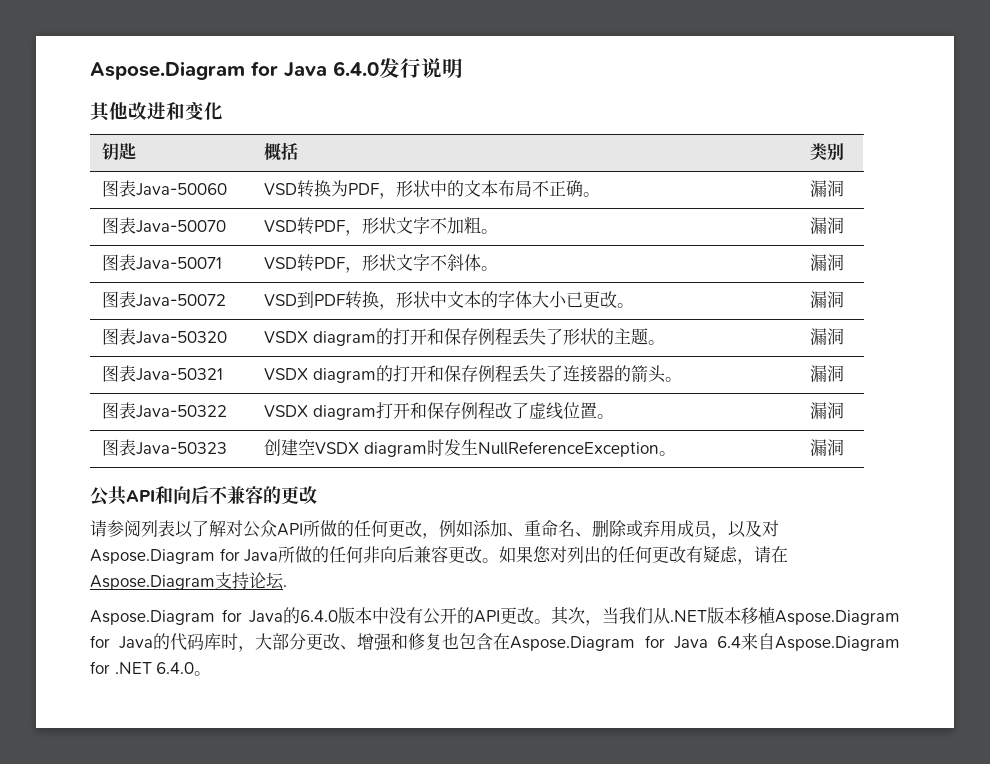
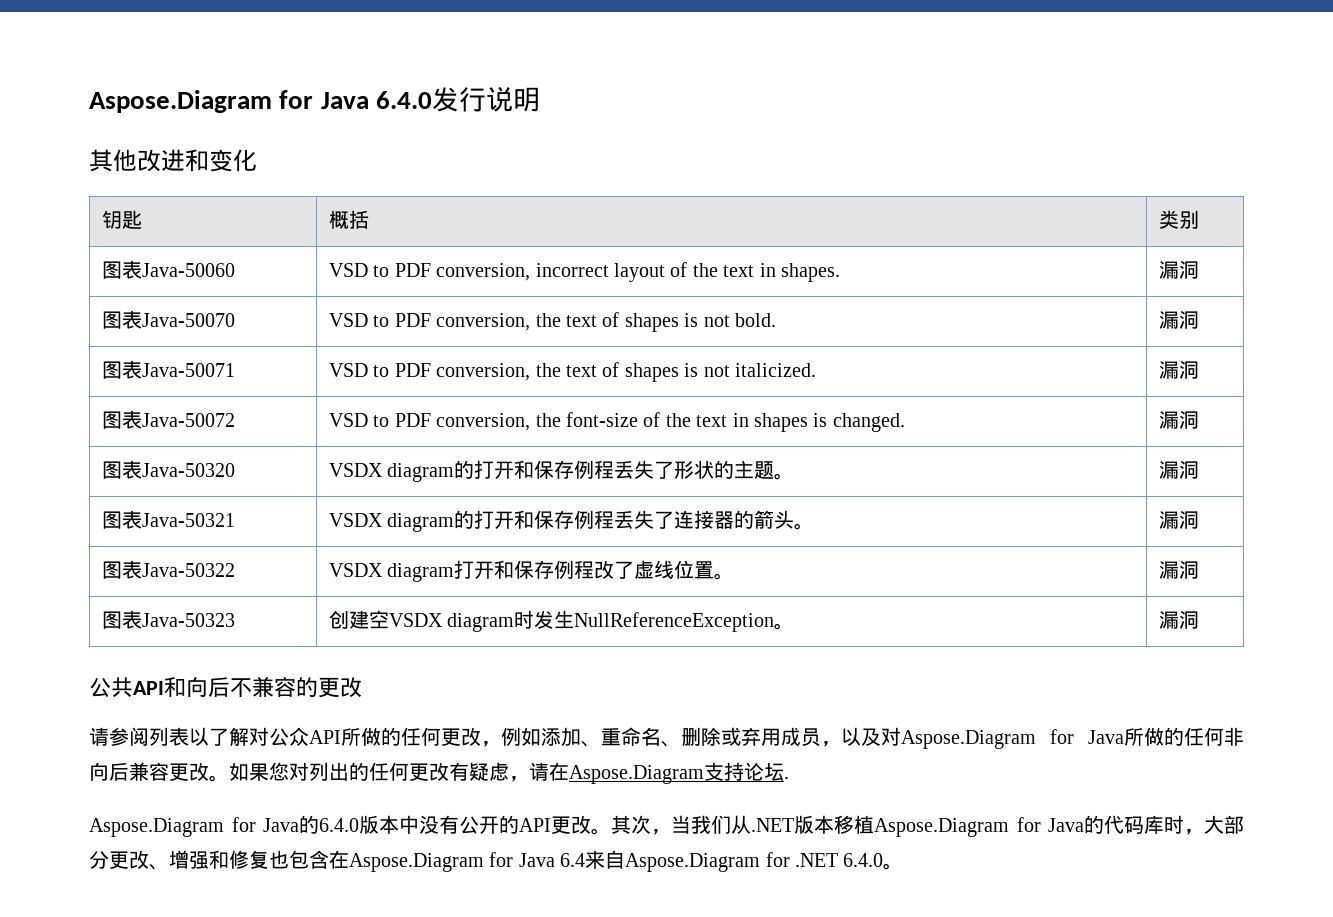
- 图表Java-50060 | VSD转换为PDF，形状中的文本布局不正确。 | 漏洞
- 图表Java-50070 | VSD转PDF，形状文字不加粗。 | 漏洞
- 图表Java-50071 | VSD转PDF，形状文字不斜体。 | 漏洞
- 图表Java-50072 | VSD到PDF转换，形状中文本的字体大小已更改。 | 漏洞
+ 图表Java-50060 | VSD to PDF conversion, incorrect layout of the text in shapes. | 漏洞
+ 图表Java-50070 | VSD to PDF conversion, the text of shapes is not bold. | 漏洞
+ 图表Java-50071 | VSD to PDF conversion, the text of shapes is not italicized. | 漏洞
+ 图表Java-50072 | VSD to PDF conversion, the font-size of the text in shapes is changed. | 漏洞

